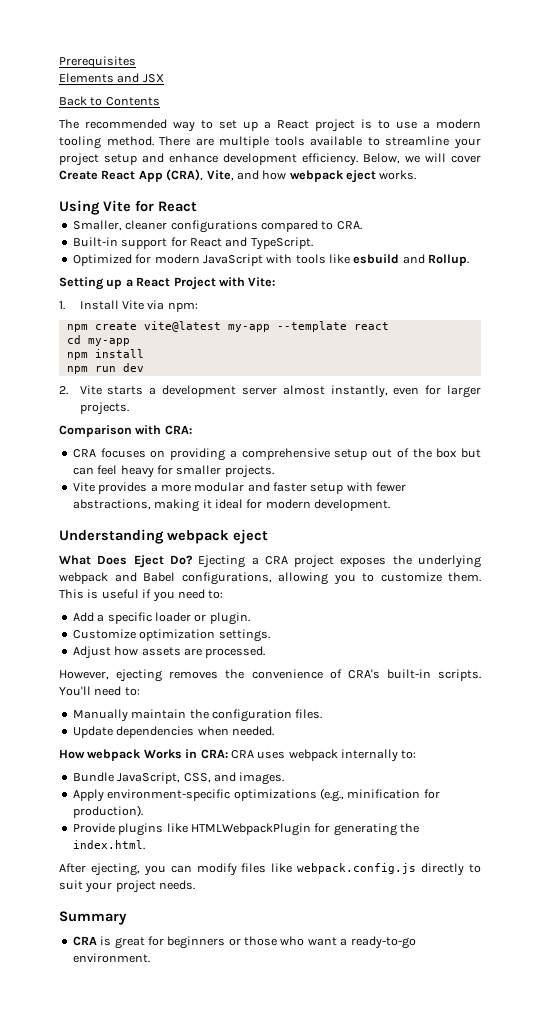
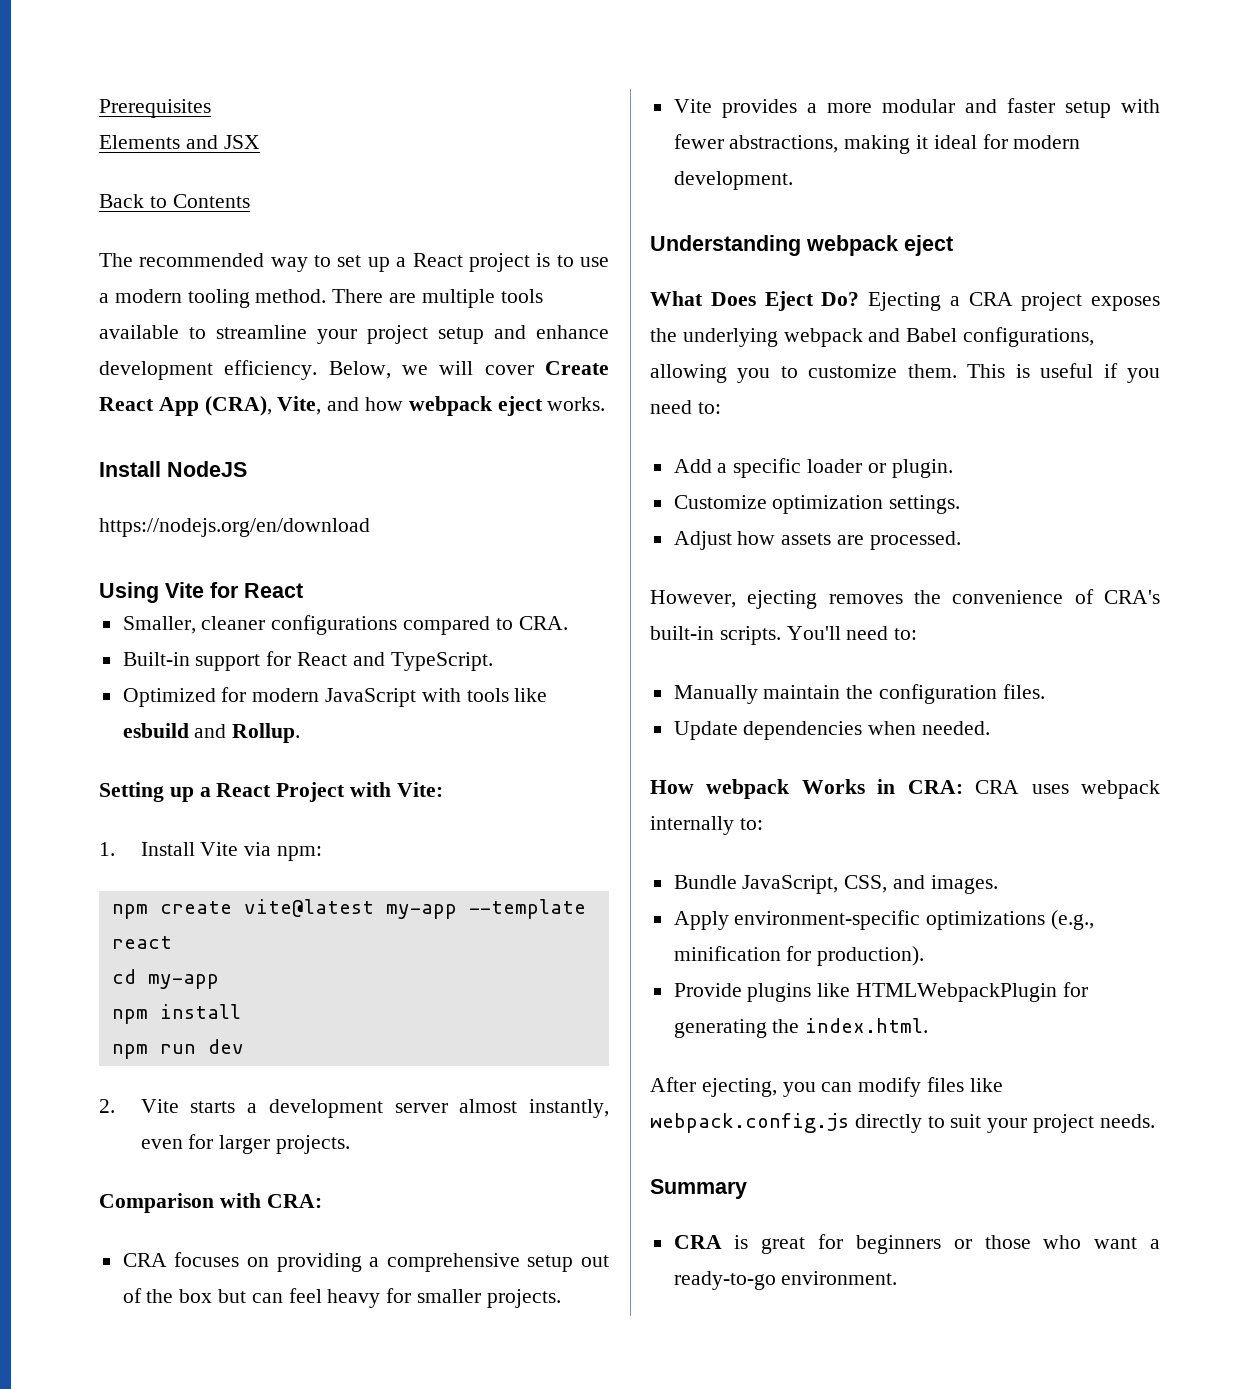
+ Install NodeJS
+ https://nodejs.org/en/download

